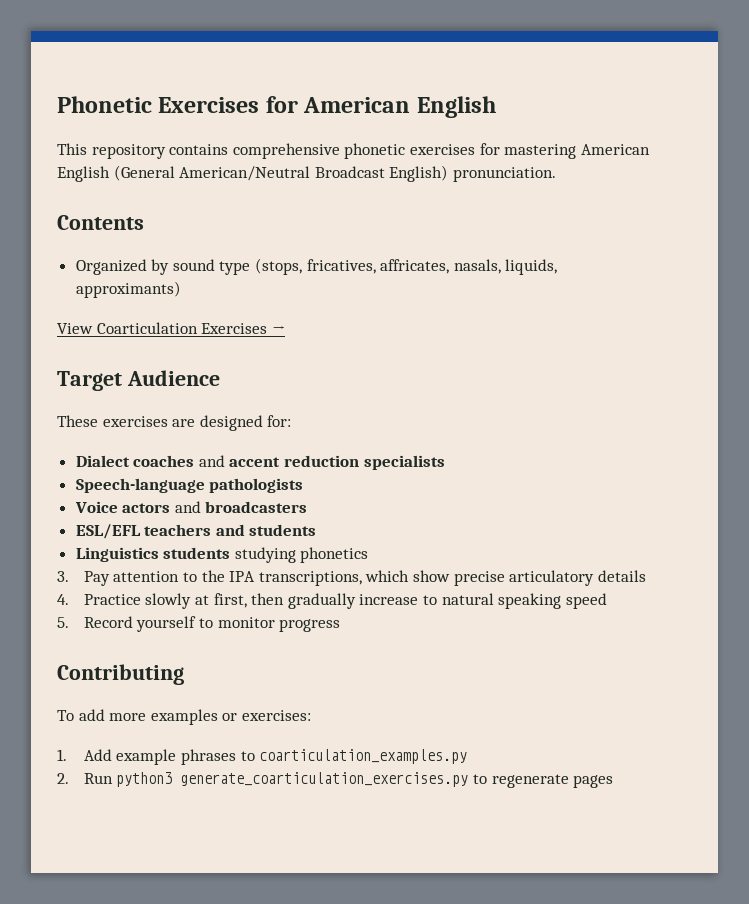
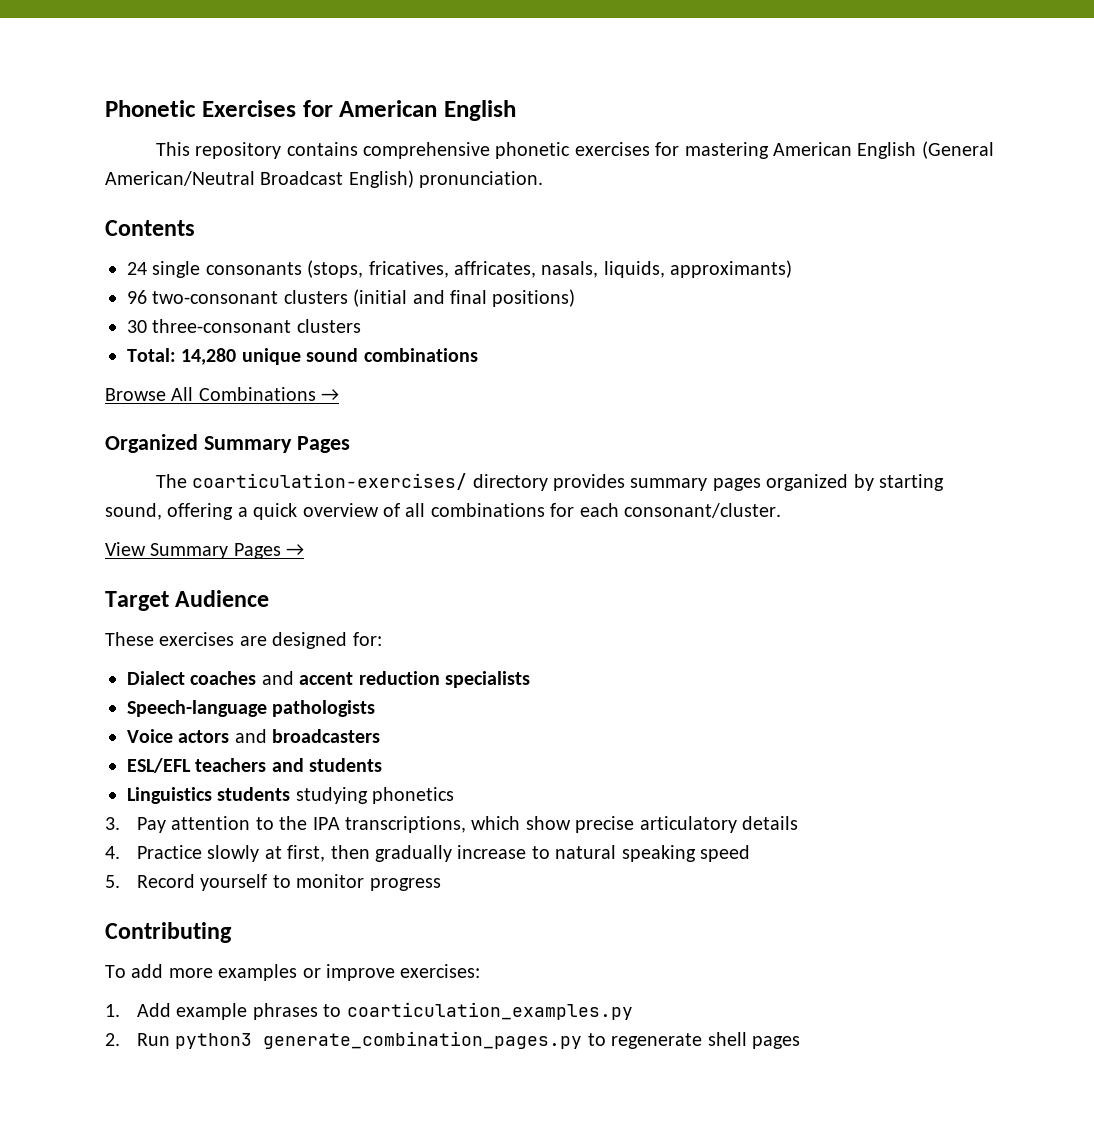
- Organized by sound type (stops, fricatives, affricates, nasals, liquids, approximants)
+ 24 single consonants (stops, fricatives, affricates, nasals, liquids, approximants)
+ 96 two-consonant clusters (initial and final positions)
+ 30 three-consonant clusters
+ Total: 14,280 unique sound combinations
+ Browse All Combinations →
+ Organized Summary Pages
+ The coarticulation-exercises/ directory provides summary pages organized by starting sound, offering a quick overview of all combinations for each consonant/cluster.
- View Coarticulation Exercises →
+ View Summary Pages →
- To add more examples or exercises:
+ To add more examples or improve exercises:
- 2. Run python3 generate_coarticulation_exercises.py to regenerate pages
+ 2. Run python3 generate_combination_pages.py to regenerate shell pages

